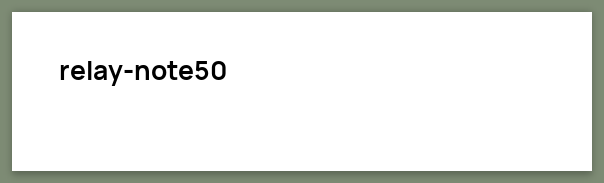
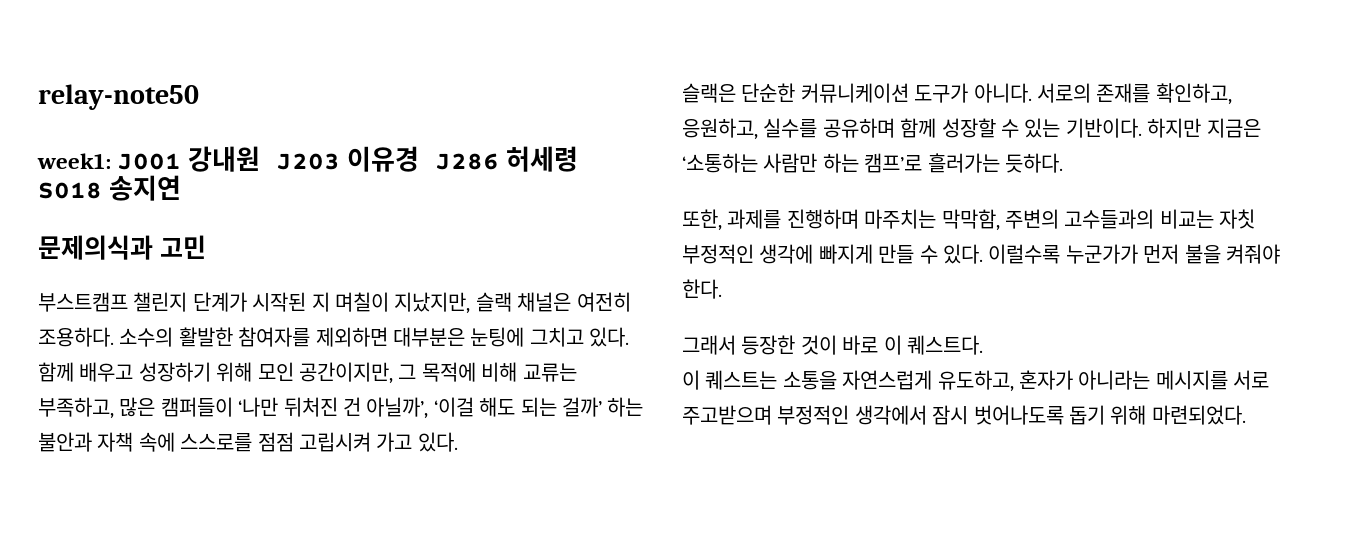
+ week1: J001 강내원 J203 이유경 J286 허세령 S018 송지연
+ 문제의식과 고민
+ 부스트캠프 챌린지 단계가 시작된 지 며칠이 지났지만, 슬랙 채널은 여전히 조용하다. 소수의 활발한 참여자를 제외하면 대부분은 눈팅에 그치고 있다. 함께 배우고 성장하기 위해 모인 공간이지만, 그 목적에 비해 교류는 부족하고, 많은 캠퍼들이 ‘나만 뒤처진 건 아닐까’, ‘이걸 해도 되는 걸까’ 하는 불안과 자책 속에 스스로를 점점 고립시켜 가고 있다.
+ 슬랙은 단순한 커뮤니케이션 도구가 아니다. 서로의 존재를 확인하고, 응원하고, 실수를 공유하며 함께 성장할 수 있는 기반이다. 하지만 지금은 ‘소통하는 사람만 하는 캠프’로 흘러가는 듯하다.
+ 또한, 과제를 진행하며 마주치는 막막함, 주변의 고수들과의 비교는 자칫 부정적인 생각에 빠지게 만들 수 있다. 이럴수록 누군가가 먼저 불을 켜줘야 한다.
+ 그래서 등장한 것이 바로 이 퀘스트다.
+ 이 퀘스트는 소통을 자연스럽게 유도하고, 혼자가 아니라는 메시지를 서로 주고받으며 부정적인 생각에서 잠시 벗어나도록 돕기 위해 마련되었다.

